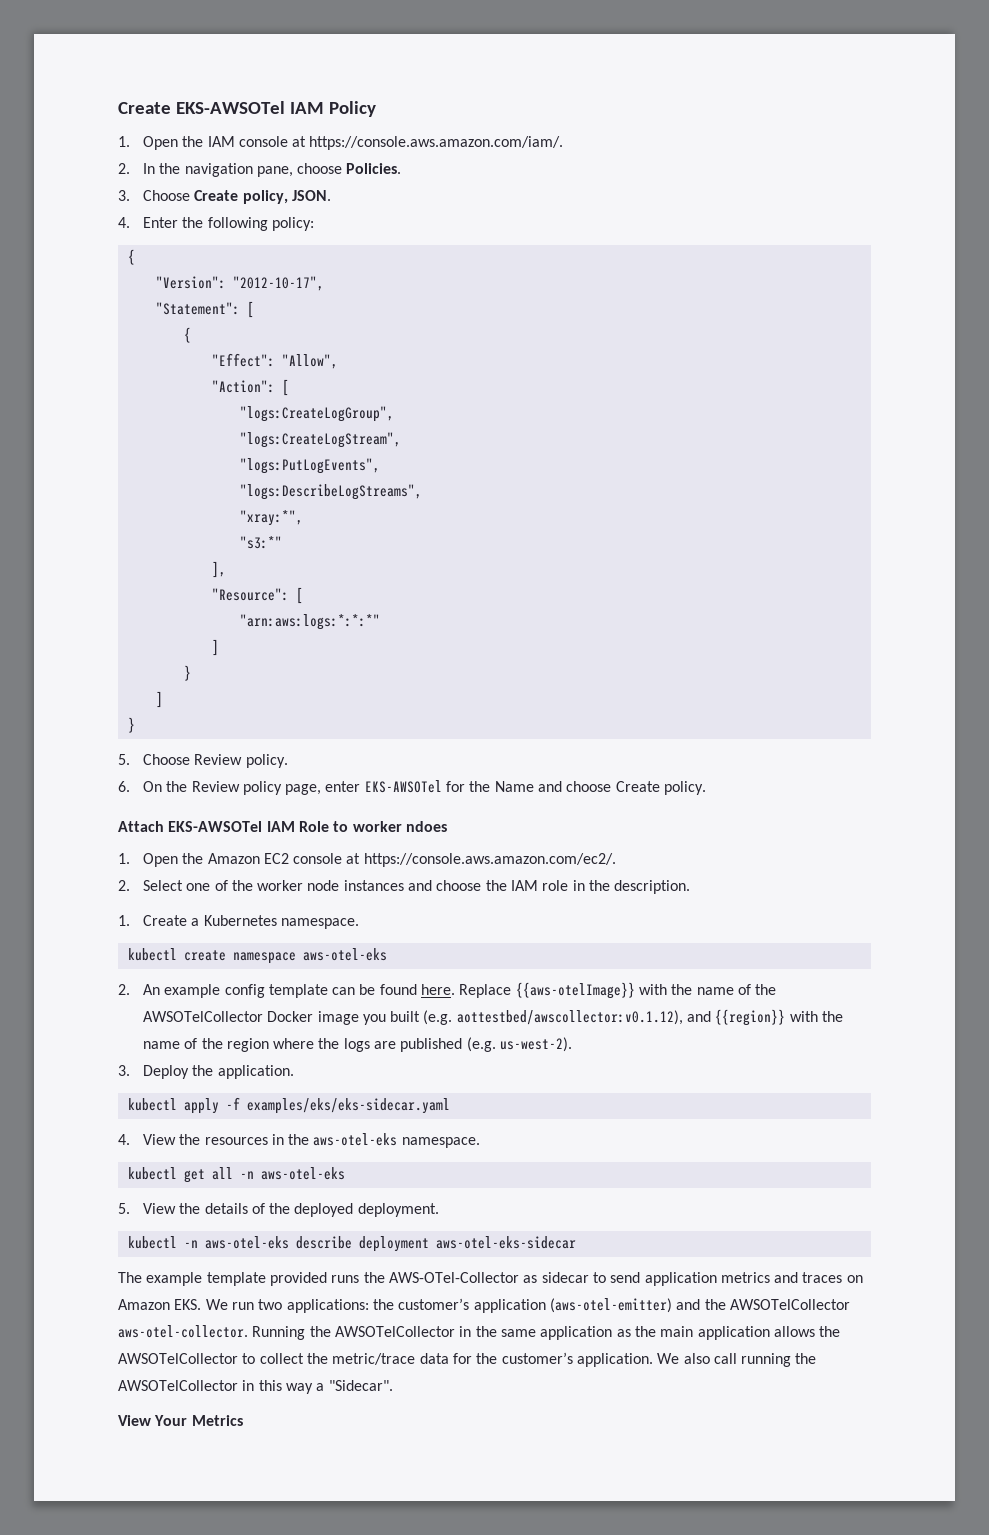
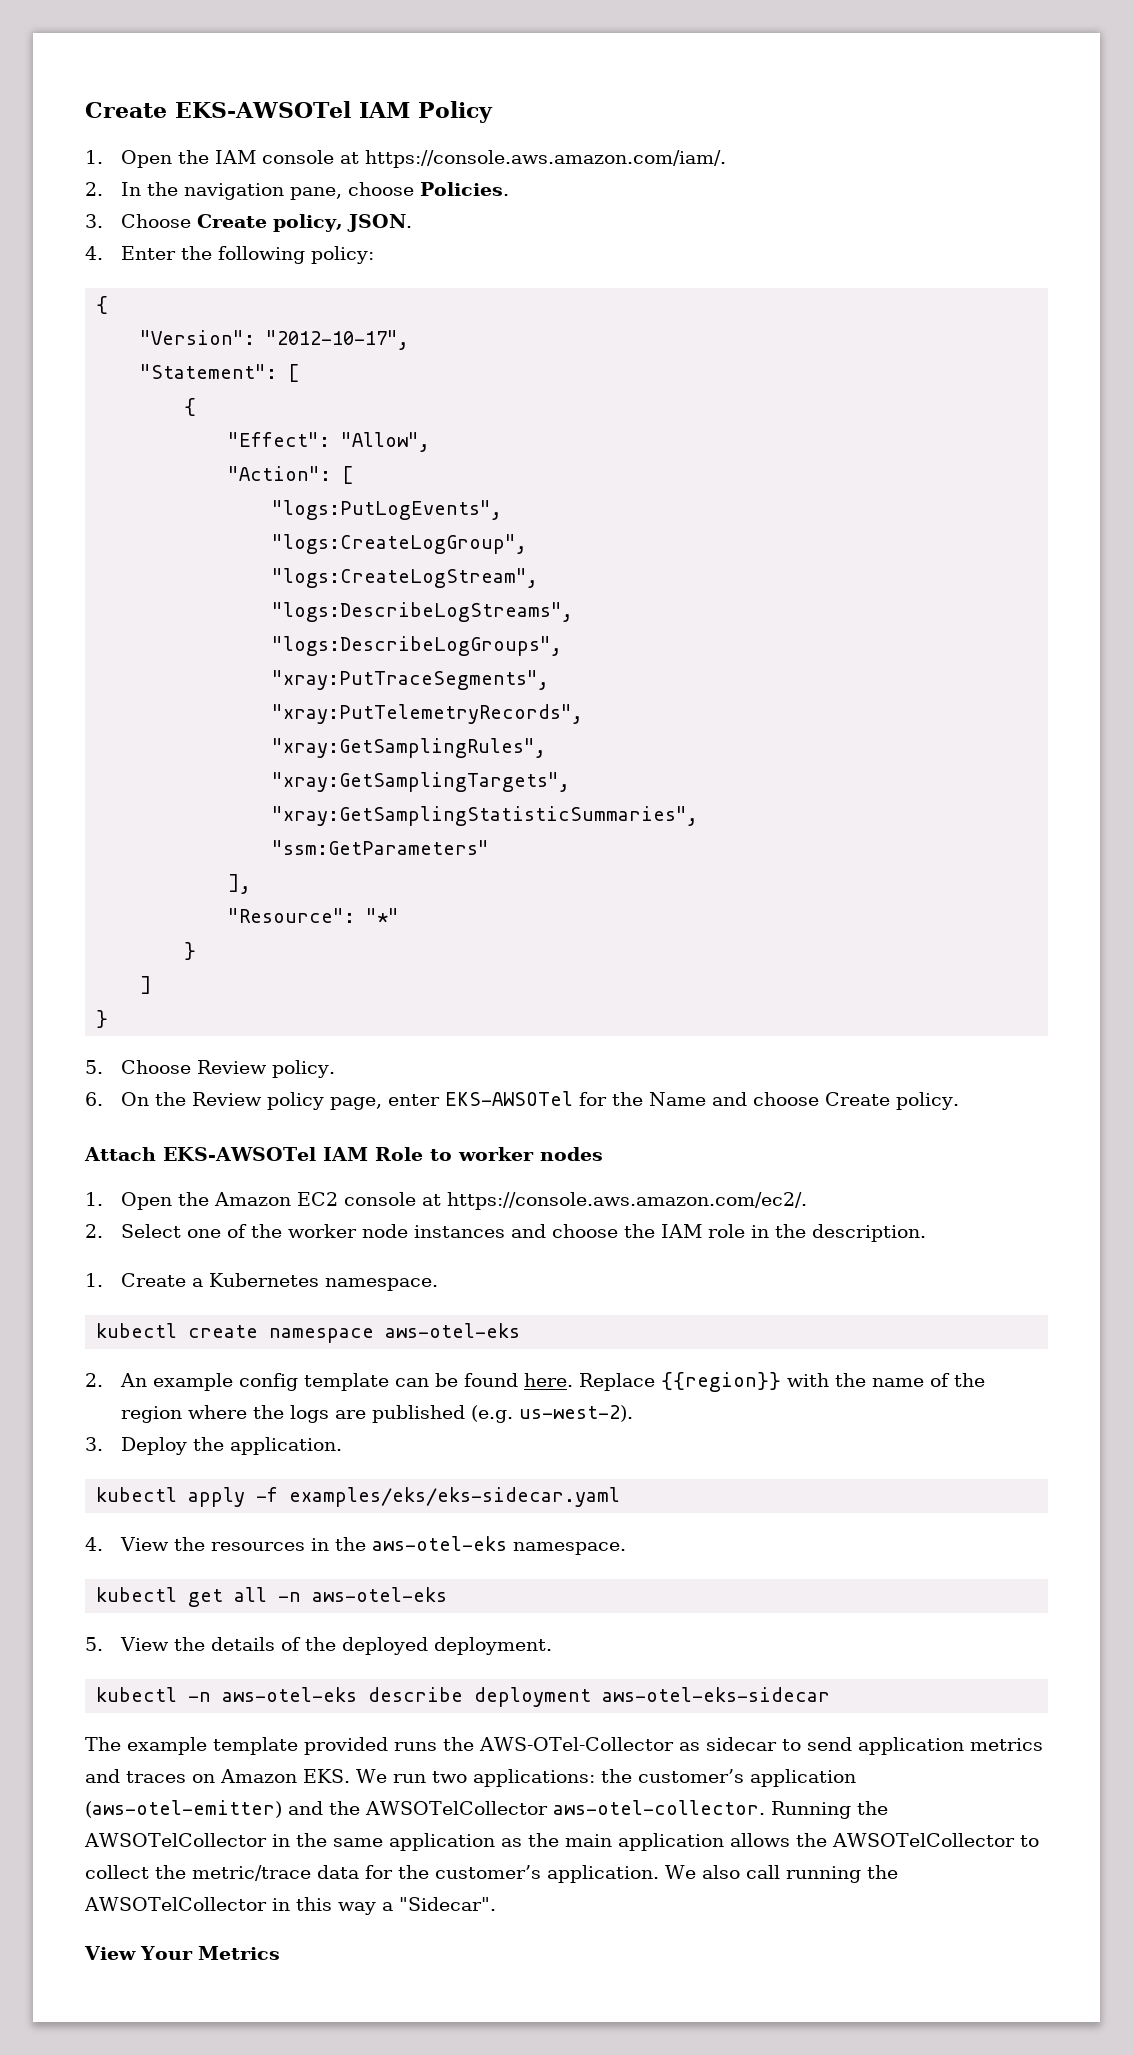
+ "logs:PutLogEvents",
- "logs:PutLogEvents",
- "xray:*",
- "s3:*"
+ "logs:DescribeLogGroups",
+ "xray:PutTraceSegments",
+ "xray:PutTelemetryRecords",
+ "xray:GetSamplingRules",
+ "xray:GetSamplingTargets",
+ "xray:GetSamplingStatisticSummaries",
+ "ssm:GetParameters"
- "Resource": [
- "arn:aws:logs:*:*:*"
- ]
+ "Resource": "*"
- Attach EKS-AWSOTel IAM Role to worker ndoes
+ Attach EKS-AWSOTel IAM Role to worker nodes
- Replace {{aws-otelImage}} with the name of the AWSOTelCollector Docker image you built (e.g. aottestbed/awscollector:v0.1.12), and {{region}} with the name of the region where the logs are published (e.g. us-west-2).
+ Replace {{region}} with the name of the region where the logs are published (e.g. us-west-2).

